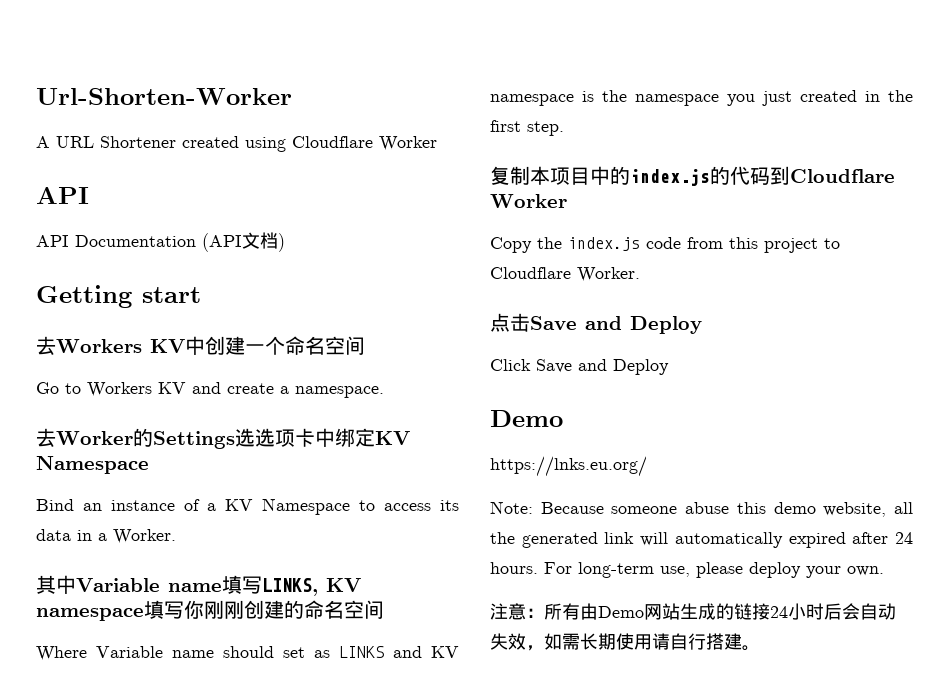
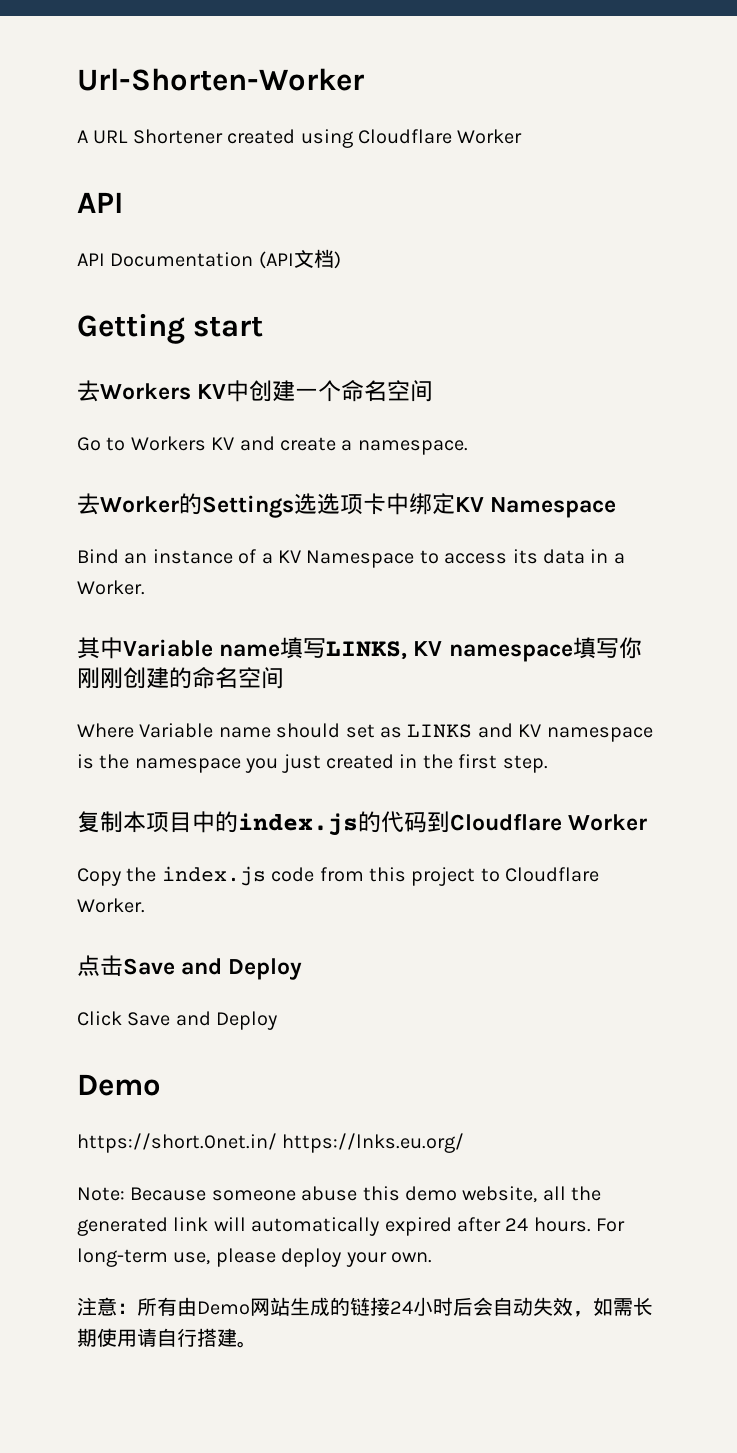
- https://lnks.eu.org/
+ https://short.0net.in/ https://lnks.eu.org/

